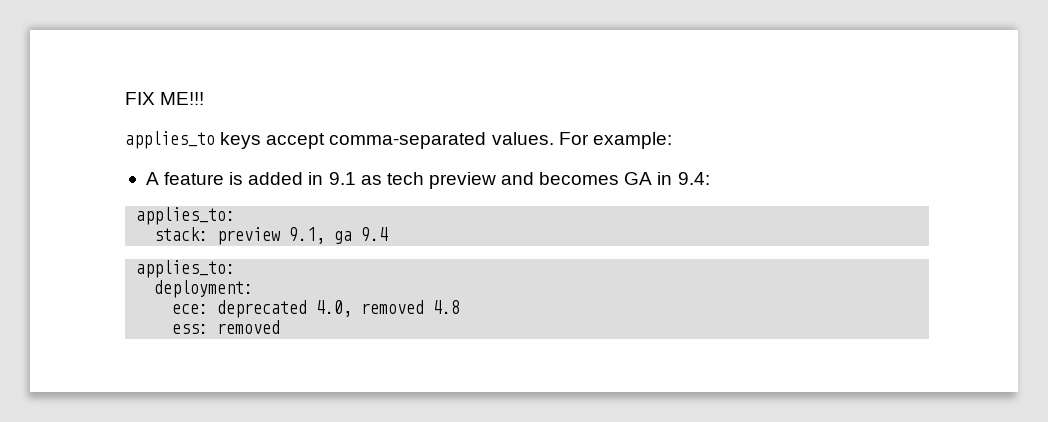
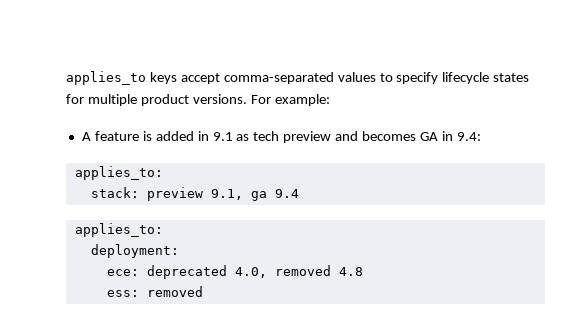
- FIX ME!!!
- applies_to keys accept comma-separated values.
+ applies_to keys accept comma-separated values to specify lifecycle states for multiple product versions.

